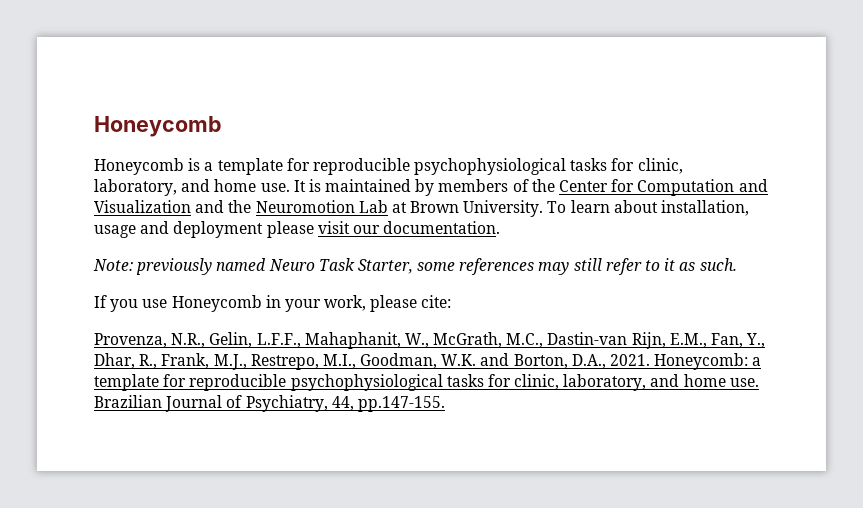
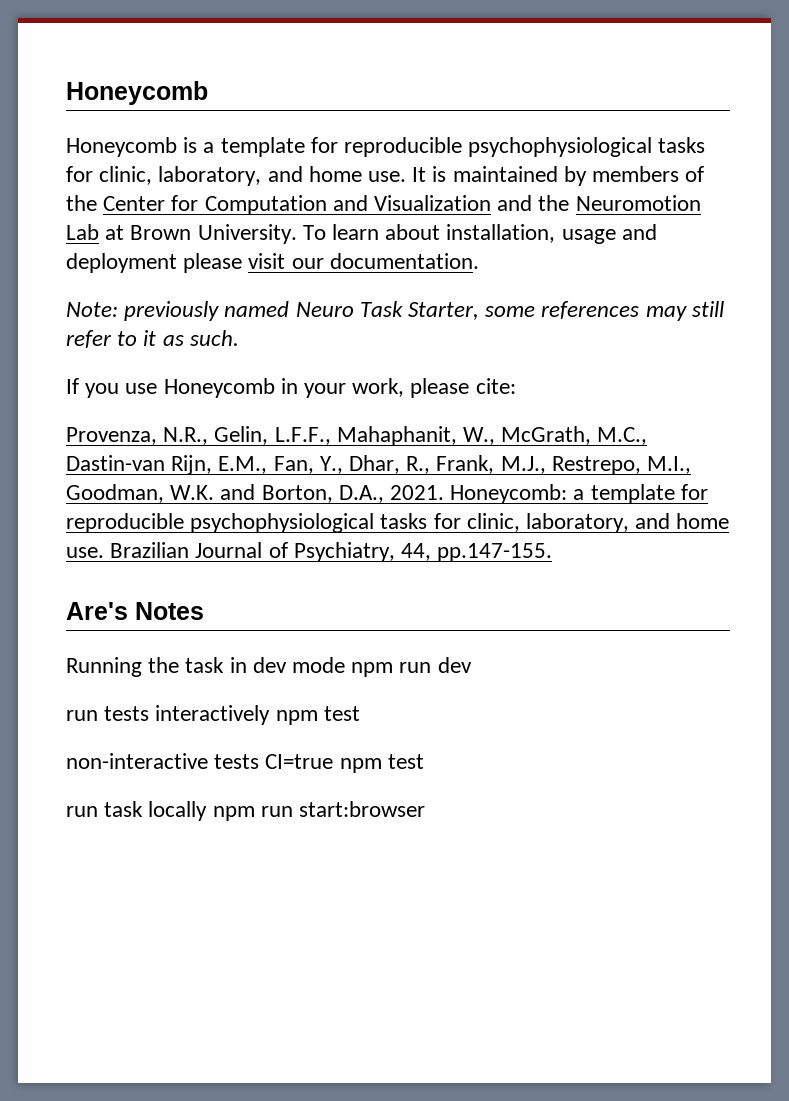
+ Are's Notes
+ Running the task in dev mode npm run dev
+ run tests interactively npm test
+ non-interactive tests CI=true npm test
+ run task locally npm run start:browser

